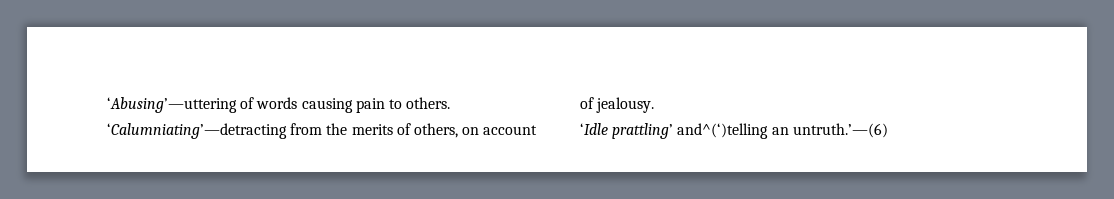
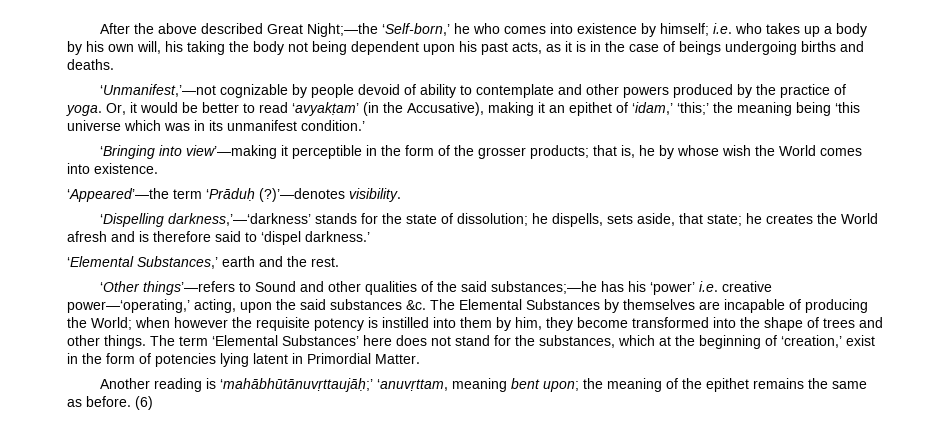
- ‘Abusing’—uttering of words causing pain to others.
- ‘Calumniating’—detracting from the merits of others, on account of jealousy.
- ‘Idle prattling’ and^(‘)telling an untruth.’—(6)
+ After the above described Great Night;—the ‘Self-born,’ he who comes into existence by himself; i.e. who takes up a body by his own will, his taking the body not being dependent upon his past acts, as it is in the case of beings undergoing births and deaths.
+ ‘Unmanifest,’—not cognizable by people devoid of ability to contemplate and other powers produced by the practice of yoga. Or, it would be better to read ‘avyakṭam’ (in the Accusative), making it an epithet of ‘idam,’ ‘this;’ the meaning being ‘this universe which was in its unmanifest condition.’
+ ‘Bringing into view’—making it perceptible in the form of the grosser products; that is, he by whose wish the World comes into existence.
+ ‘Appeared’—the term ‘Prāduḥ (?)’—denotes visibility.
+ ‘Dispelling darkness,’—‘darkness’ stands for the state of dissolution; he dispells, sets aside, that state; he creates the World afresh and is therefore said to ‘dispel darkness.’
+ ‘Elemental Substances,’ earth and the rest.
+ ‘Other things’—refers to Sound and other qualities of the said substances;—he has his ‘power’ i.e. creative power—‘operating,’ acting, upon the said substances &c. The Elemental Substances by themselves are incapable of producing the World; when however the requisite potency is instilled into them by him, they become transformed into the shape of trees and other things. The term ‘Elemental Substances’ here does not stand for the substances, which at the beginning of ‘creation,’ exist in the form of potencies lying latent in Primordial Matter.
+ Another reading is ‘mahābhūtānuvṛttaujāḥ;’ ‘anuvṛttam, meaning bent upon; the meaning of the epithet remains the same as before. (6)

